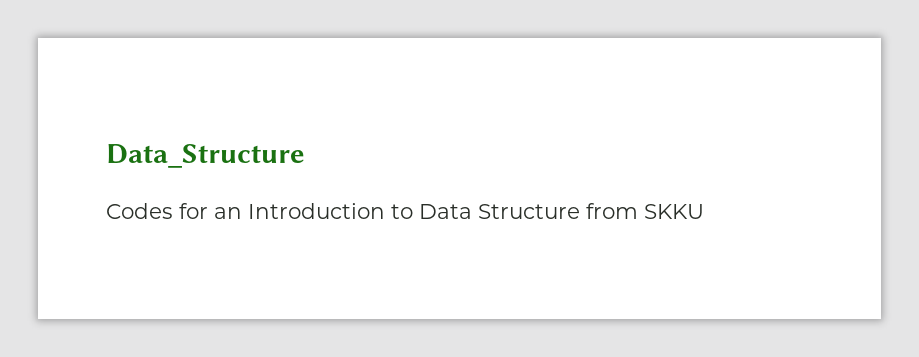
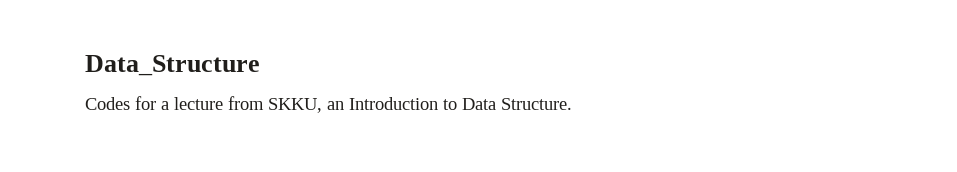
- Codes for an Introduction to Data Structure from SKKU
+ Codes for a lecture from SKKU, an Introduction to Data Structure.

